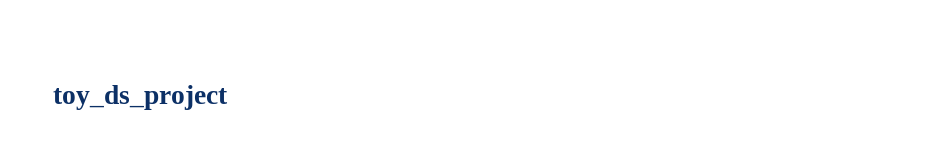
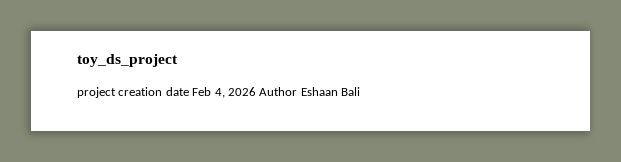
+ project creation date Feb 4, 2026 Author Eshaan Bali

